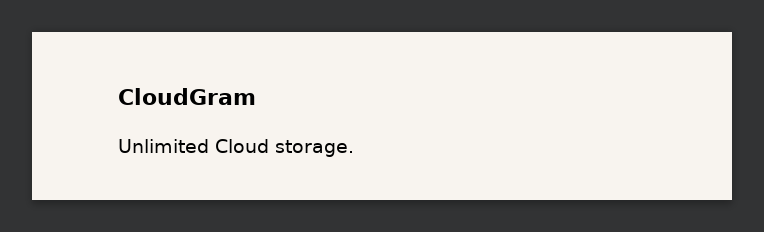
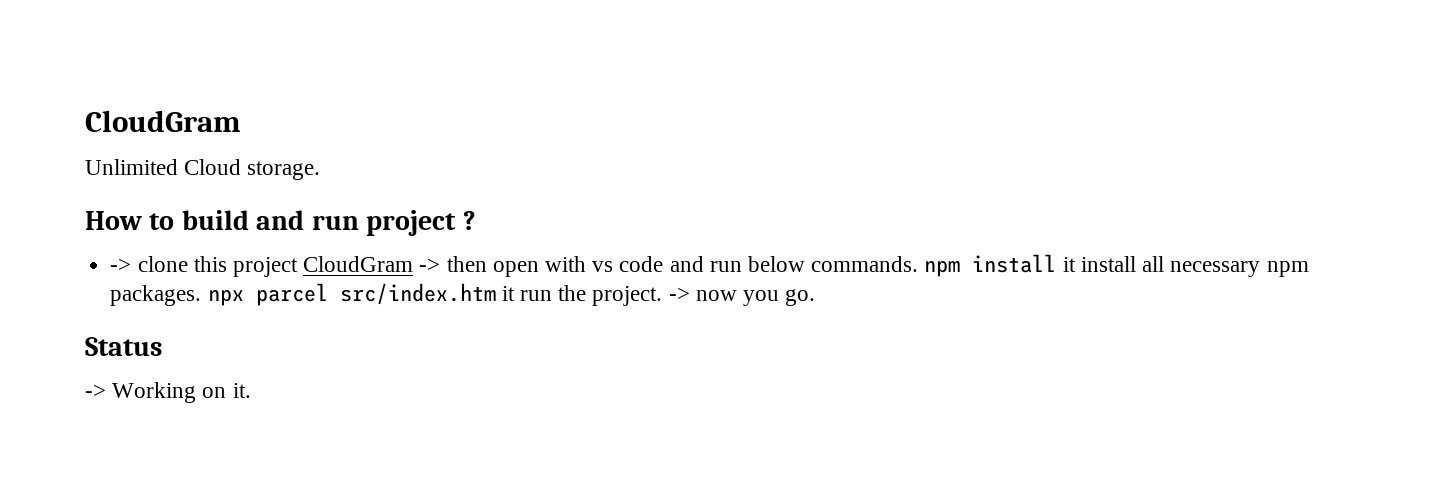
+ How to build and run project ?
+ -> clone this project CloudGram -> then open with vs code and run below commands. npm install it install all necessary npm packages. npx parcel src/index.htm it run the project. -> now you go.
+ Status
+ -> Working on it.

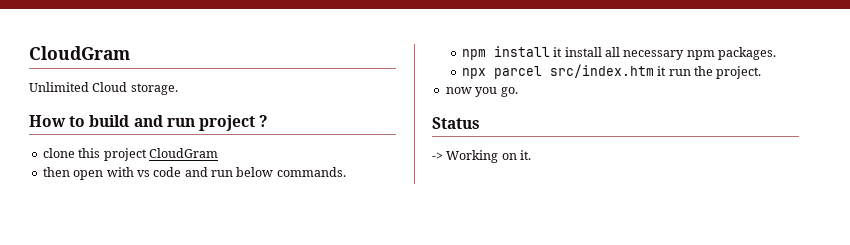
- -> clone this project CloudGram -> then open with vs code and run below commands. npm install it install all necessary npm packages. npx parcel src/index.htm it run the project. -> now you go.
+ clone this project CloudGram
+ then open with vs code and run below commands.
+ npm install it install all necessary npm packages.
+ npx parcel src/index.htm it run the project.
+ now you go.

